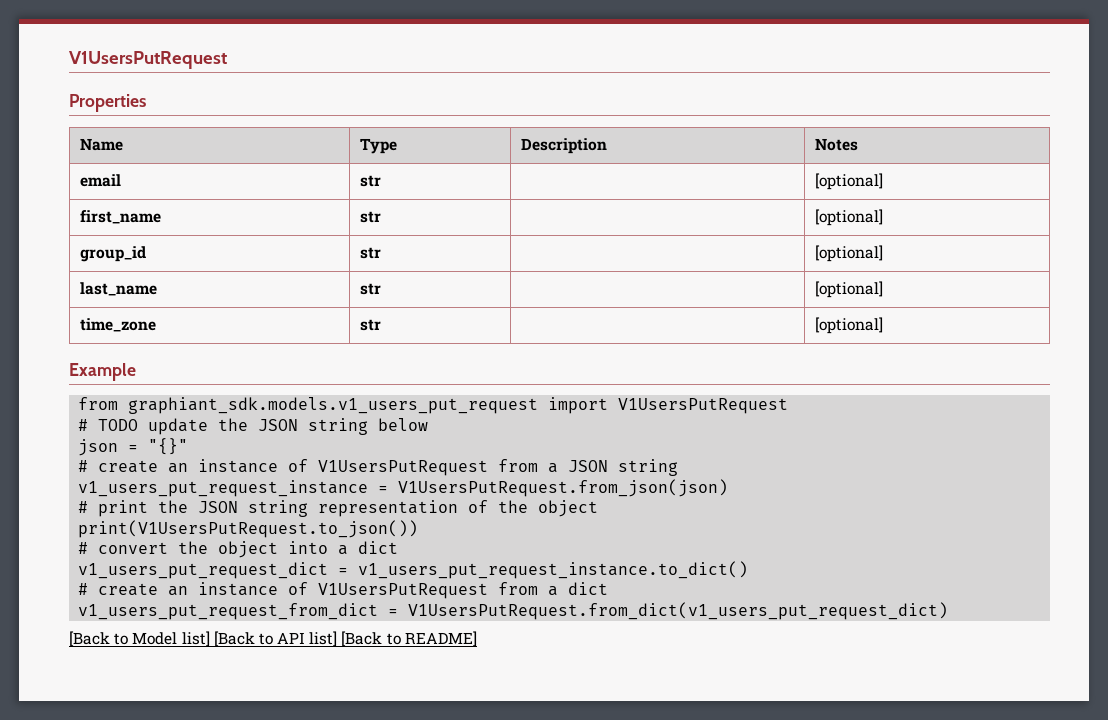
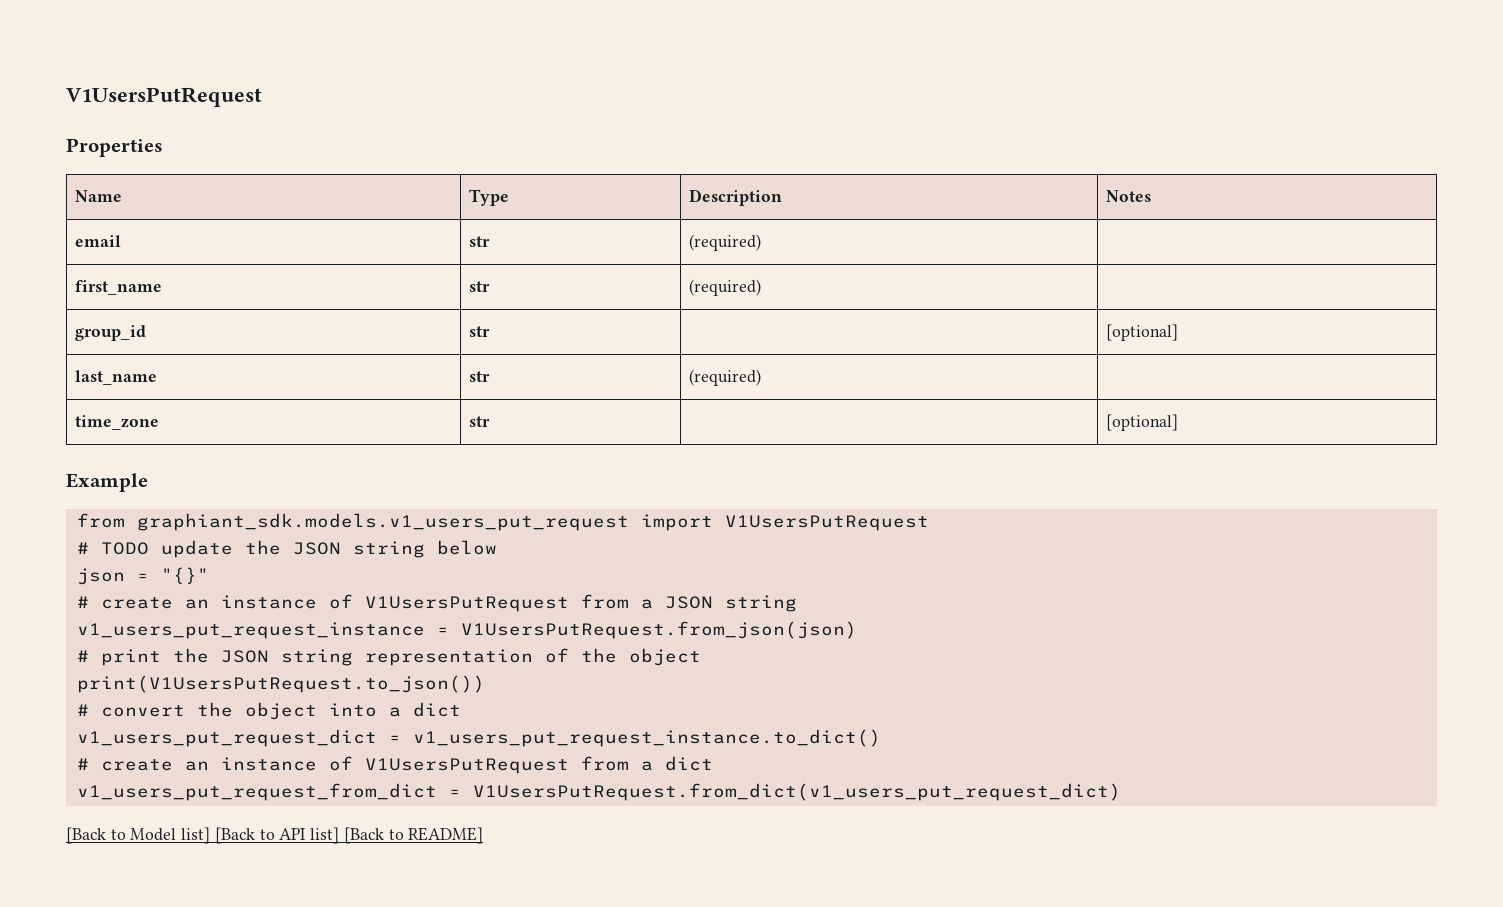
- email | str | | [optional]
+ email | str | (required) |
- first_name | str | | [optional]
+ first_name | str | (required) |
- last_name | str | | [optional]
+ last_name | str | (required) |

